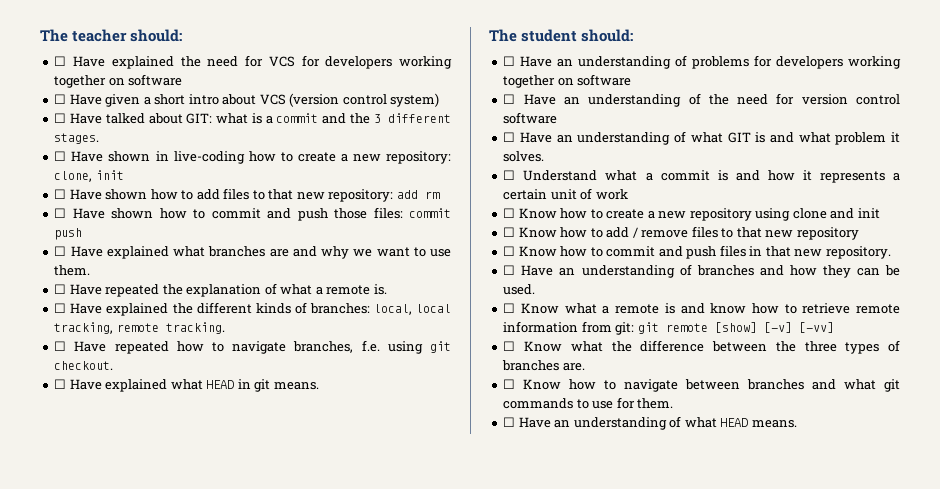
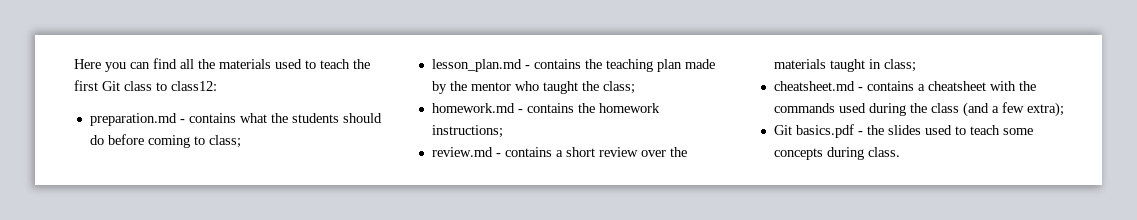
- The teacher should:
- ☐ Have explained the need for VCS for developers working together on software
- ☐ Have given a short intro about VCS (version control system)
- ☐ Have talked about GIT: what is a commit and the 3 different stages.
- ☐ Have shown in live-coding how to create a new repository: clone, init
- ☐ Have shown how to add files to that new repository: add rm
- ☐ Have shown how to commit and push those files: commit push
- ☐ Have explained what branches are and why we want to use them.
- ☐ Have repeated the explanation of what a remote is.
- ☐ Have explained the different kinds of branches: local, local tracking, remote tracking.
- ☐ Have repeated how to navigate branches, f.e. using git checkout.
- ☐ Have explained what HEAD in git means.
- The student should:
- ☐ Have an understanding of problems for developers working together on software
- ☐ Have an understanding of the need for version control software
- ☐ Have an understanding of what GIT is and what problem it solves.
- ☐ Understand what a commit is and how it represents a certain unit of work
- ☐ Know how to create a new repository using clone and init
- ☐ Know how to add / remove files to that new repository
- ☐ Know how to commit and push files in that new repository.
- ☐ Have an understanding of branches and how they can be used.
- ☐ Know what a remote is and know how to retrieve remote information from git: git remote [show] [-v] [-vv]
- ☐ Know what the difference between the three types of branches are.
- ☐ Know how to navigate between branches and what git commands to use for them.
- ☐ Have an understanding of what HEAD means.
+ Here you can find all the materials used to teach the first Git class to class12:
+ preparation.md - contains what the students should do before coming to class;
+ lesson_plan.md - contains the teaching plan made by the mentor who taught the class;
+ homework.md - contains the homework instructions;
+ review.md - contains a short review over the materials taught in class;
+ cheatsheet.md - contains a cheatsheet with the commands used during the class (and a few extra);
+ Git basics.pdf - the slides used to teach some concepts during class.

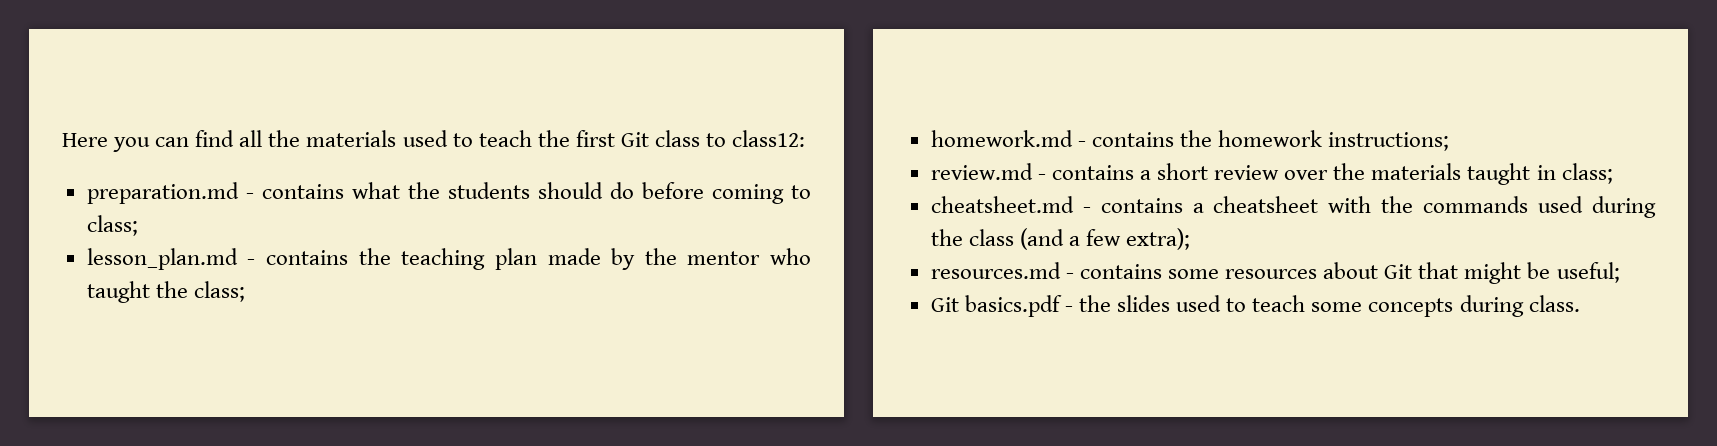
+ resources.md - contains some resources about Git that might be useful;

